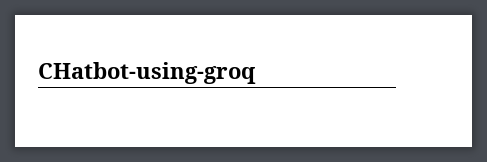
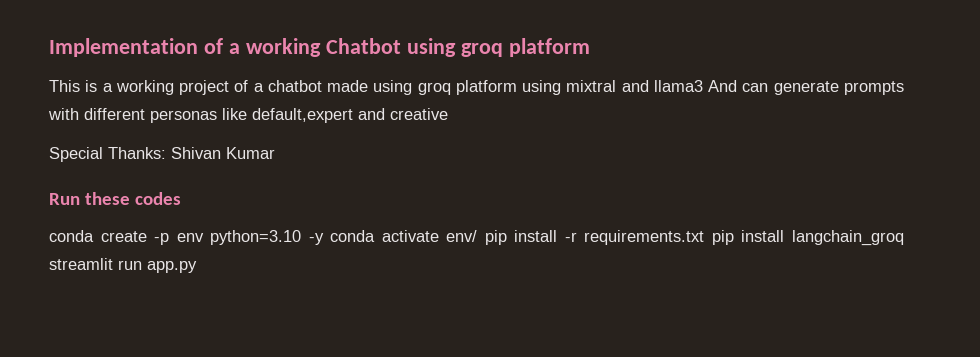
- CHatbot-using-groq
+ Implementation of a working Chatbot using groq platform
+ This is a working project of a chatbot made using groq platform using mixtral and llama3 And can generate prompts with different personas like default,expert and creative
+ Special Thanks: Shivan Kumar
+ Run these codes
+ conda create -p env python=3.10 -y conda activate env/ pip install -r requirements.txt pip install langchain_groq streamlit run app.py

